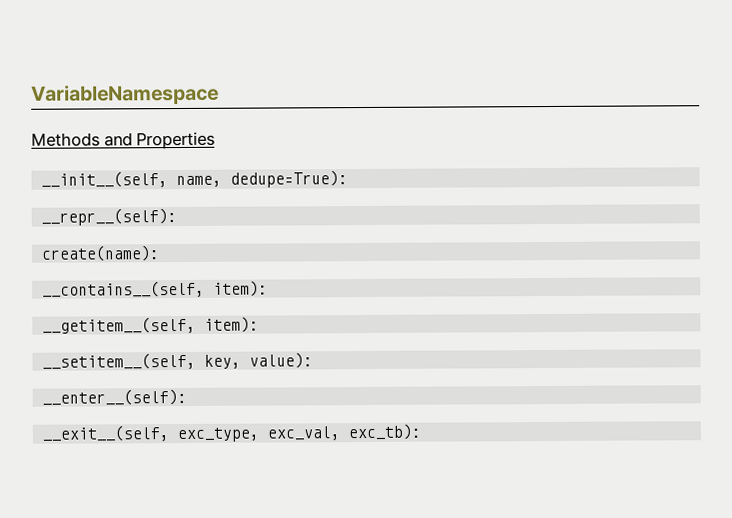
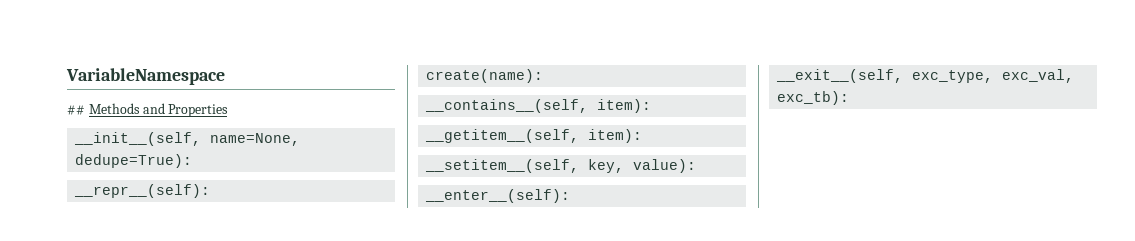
- Methods and Properties
+ ## Methods and Properties
- __init__(self, name, dedupe=True):
+ __init__(self, name=None, dedupe=True):

